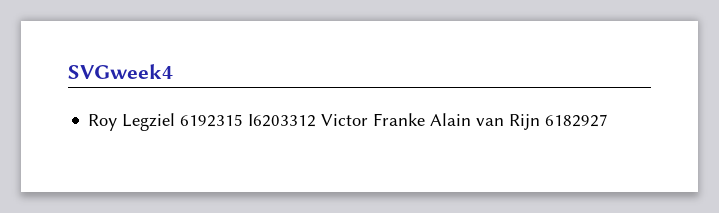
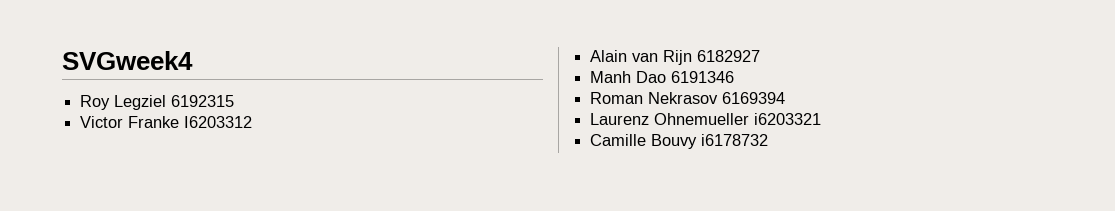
- Roy Legziel 6192315 I6203312 Victor Franke Alain van Rijn 6182927
+ Roy Legziel 6192315
+ Victor Franke I6203312
+ Alain van Rijn 6182927
+ Manh Dao 6191346
+ Roman Nekrasov 6169394
+ Laurenz Ohnemueller i6203321
+ Camille Bouvy i6178732

